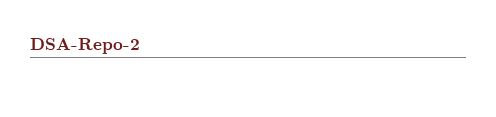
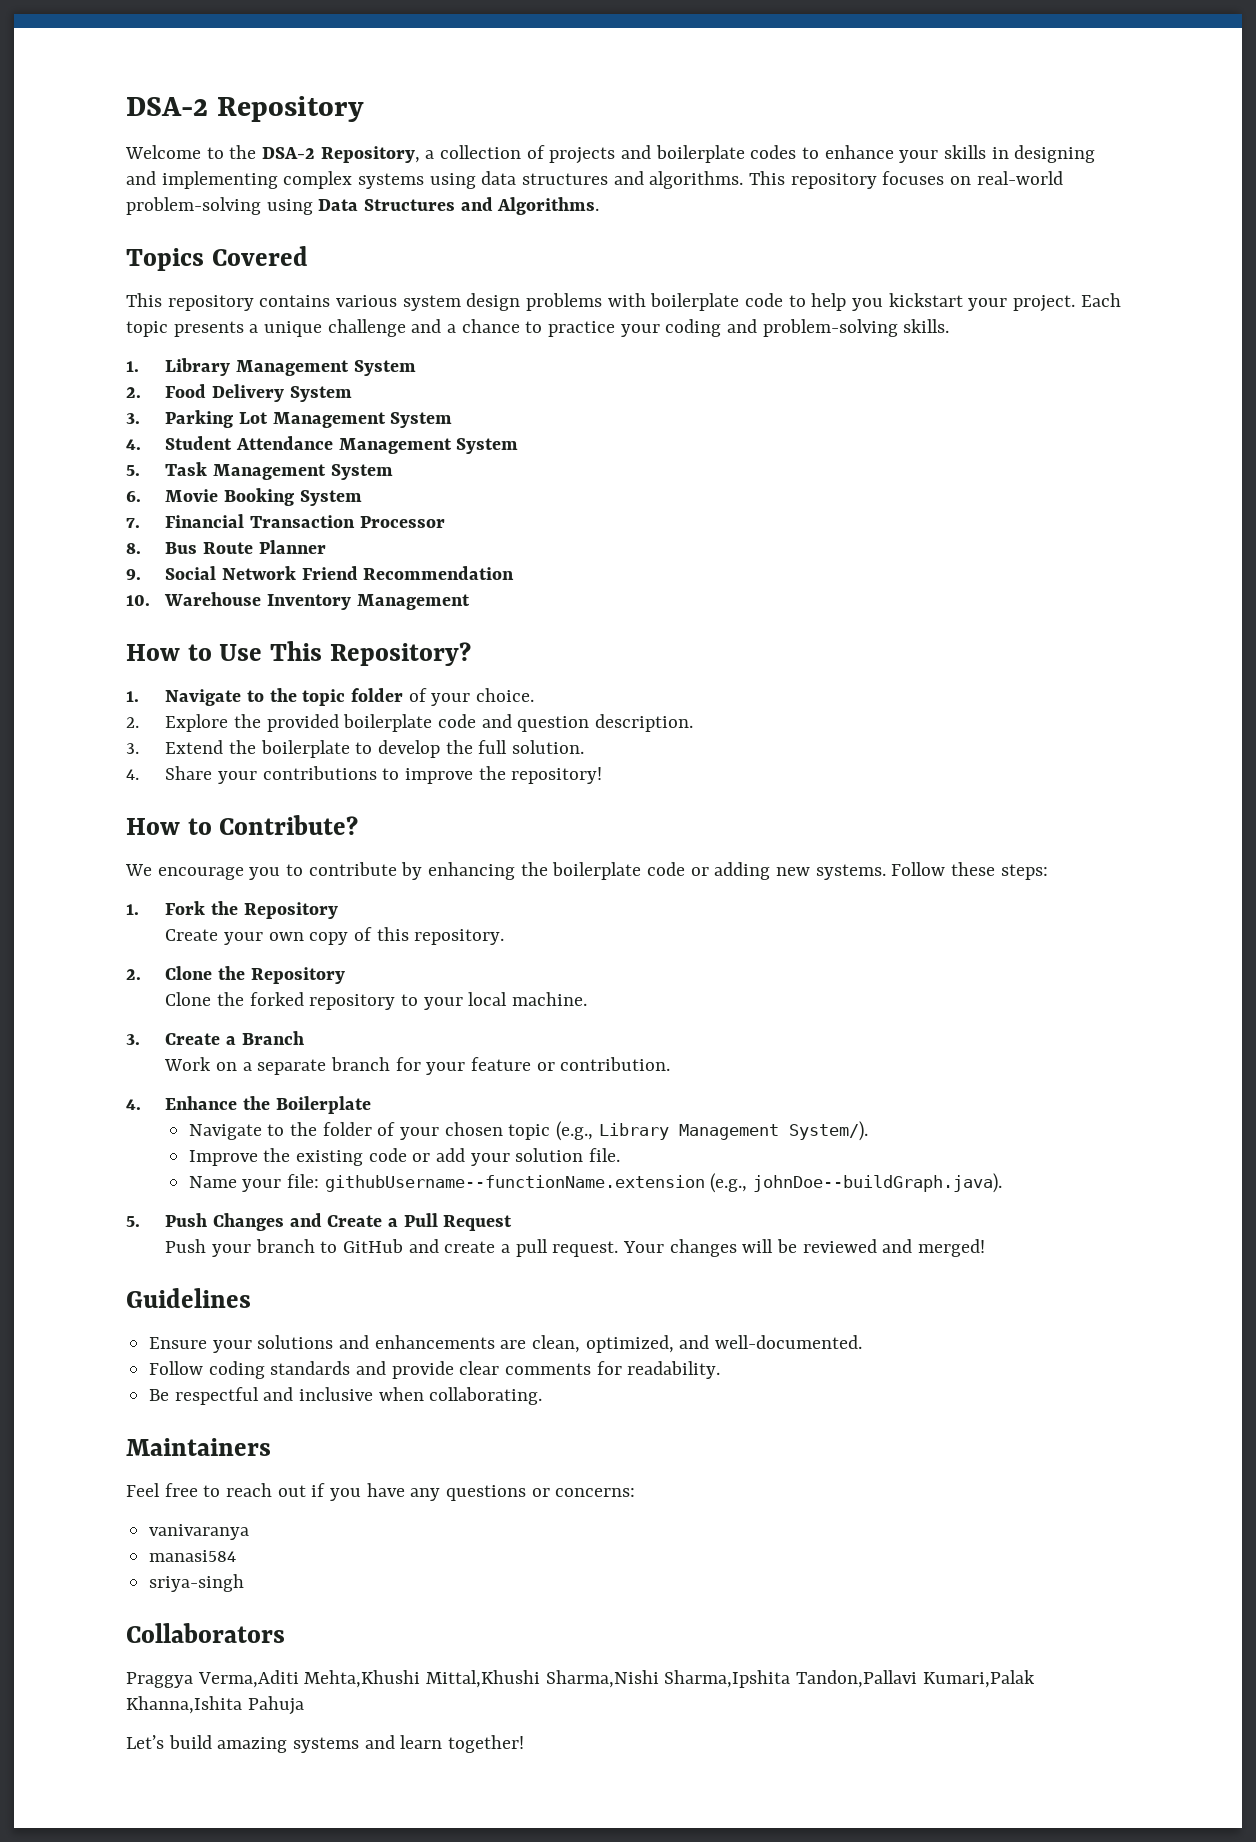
- DSA-Repo-2
+ DSA-2 Repository
+ Welcome to the DSA-2 Repository, a collection of projects and boilerplate codes to enhance your skills in designing and implementing complex systems using data structures and algorithms. This repository focuses on real-world problem-solving using Data Structures and Algorithms.
+ Topics Covered
+ This repository contains various system design problems with boilerplate code to help you kickstart your project. Each topic presents a unique challenge and a chance to practice your coding and problem-solving skills.
+ 1. Library Management System
+ 2. Food Delivery System
+ 3. Parking Lot Management System
+ 4. Student Attendance Management System
+ 5. Task Management System
+ 6. Movie Booking System
+ 7. Financial Transaction Processor
+ 8. Bus Route Planner
+ 9. Social Network Friend Recommendation
+ 10. Warehouse Inventory Management
+ How to Use This Repository?
+ 1. Navigate to the topic folder of your choice.
+ 2. Explore the provided boilerplate code and question description.
+ 3. Extend the boilerplate to develop the full solution.
+ 4. Share your contributions to improve the repository!
+ How to Contribute?
+ We encourage you to contribute by enhancing the boilerplate code or adding new systems. Follow these steps:
+ 1. Fork the Repository
+ Create your own copy of this repository.
+ 2. Clone the Repository
+ Clone the forked repository to your local machine.
+ 3. Create a Branch
+ Work on a separate branch for your feature or contribution.
+ 4. Enhance the Boilerplate
+ Navigate to the folder of your chosen topic (e.g., Library Management System/).
+ Improve the existing code or add your solution file.
+ Name your file: githubUsername--functionName.extension (e.g., johnDoe--buildGraph.java).
+ 5. Push Changes and Create a Pull Request
+ Push your branch to GitHub and create a pull request. Your changes will be reviewed and merged!
+ Guidelines
+ Ensure your solutions and enhancements are clean, optimized, and well-documented.
+ Follow coding standards and provide clear comments for readability.
+ Be respectful and inclusive when collaborating.
+ Maintainers
+ Feel free to reach out if you have any questions or concerns:
+ vanivaranya
+ manasi584
+ sriya-singh
+ Collaborators
+ Praggya Verma,Aditi Mehta,Khushi Mittal,Khushi Sharma,Nishi Sharma,Ipshita Tandon,Pallavi Kumari,Palak Khanna,Ishita Pahuja
+ Let’s build amazing systems and learn together!

